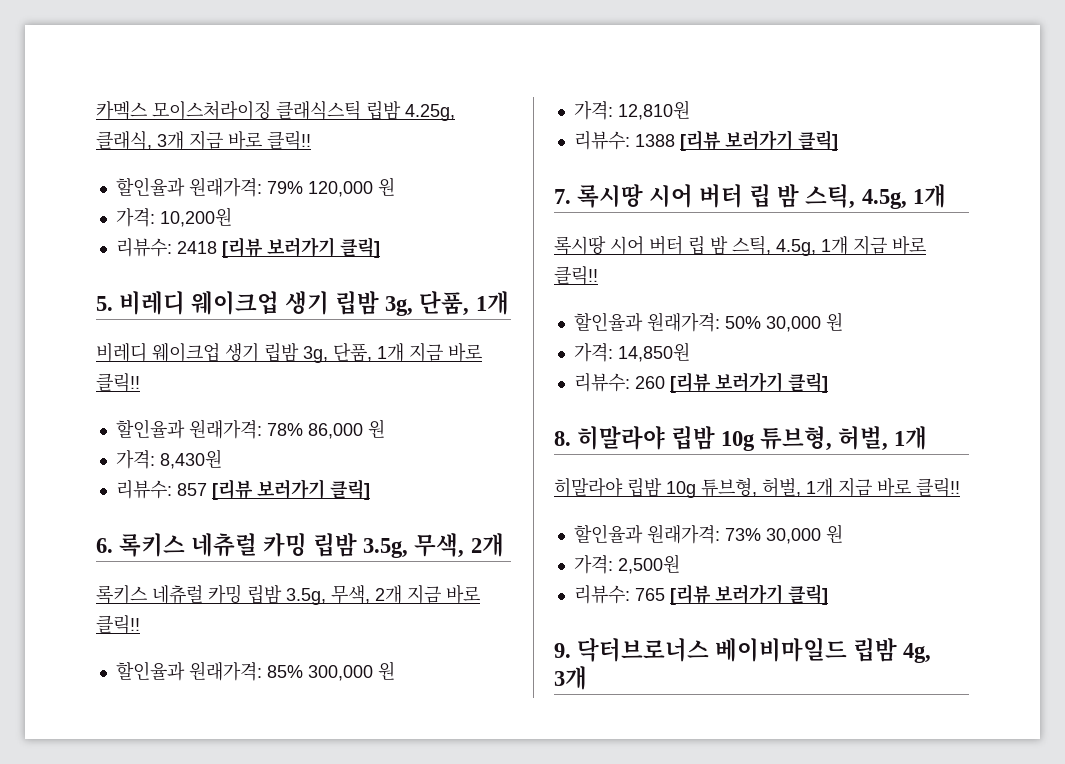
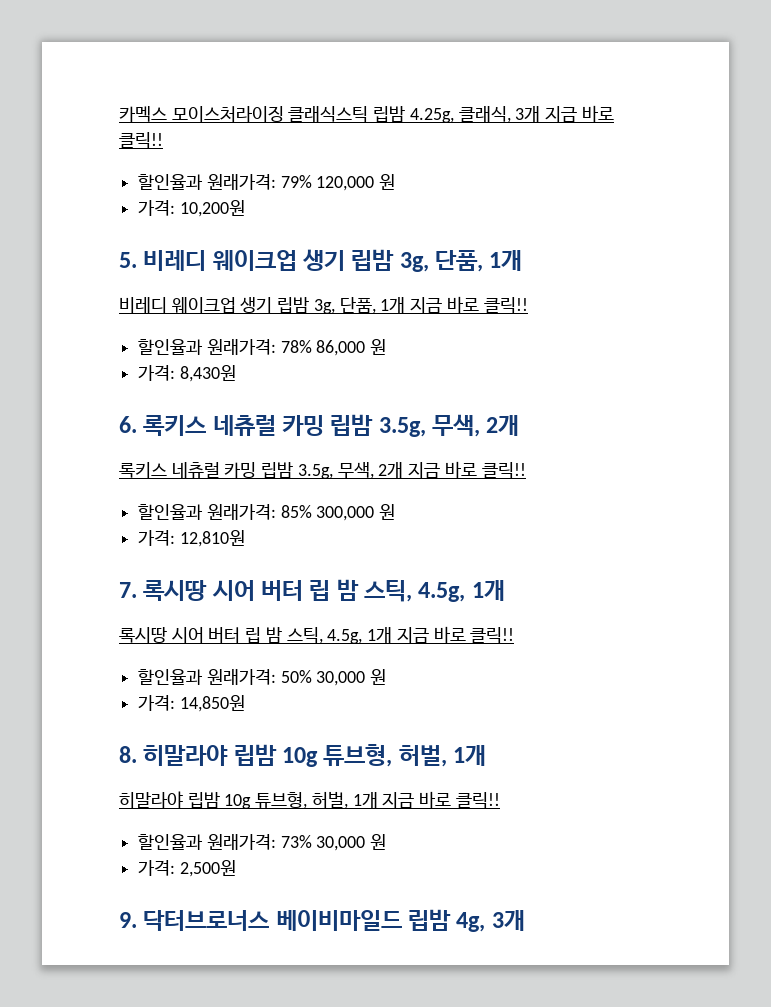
- 리뷰수: 2418 [리뷰 보러가기 클릭]
- 리뷰수: 857 [리뷰 보러가기 클릭]
- 리뷰수: 1388 [리뷰 보러가기 클릭]
- 리뷰수: 260 [리뷰 보러가기 클릭]
- 리뷰수: 765 [리뷰 보러가기 클릭]

